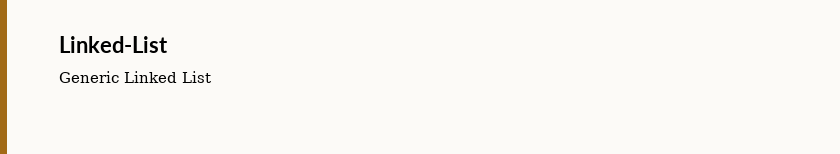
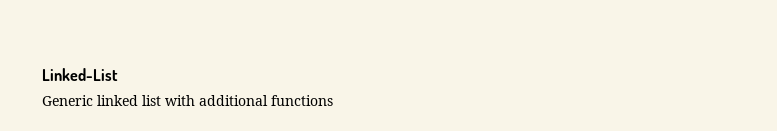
- Generic Linked List
+ Generic linked list with additional functions

